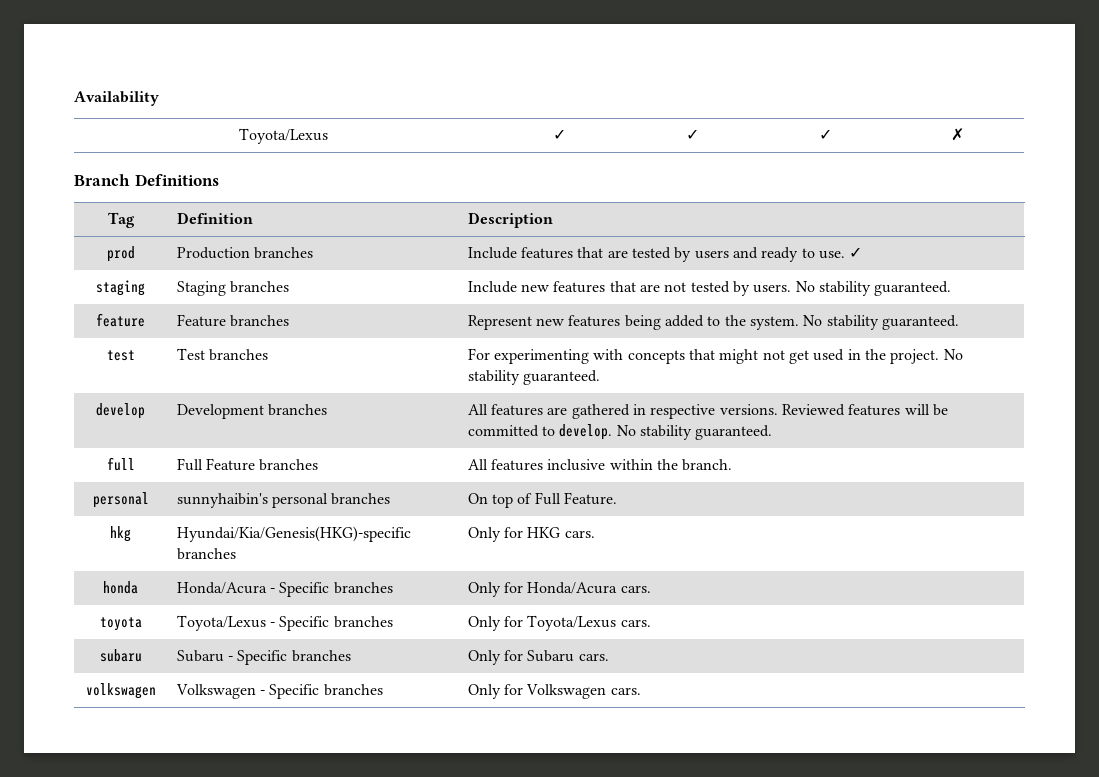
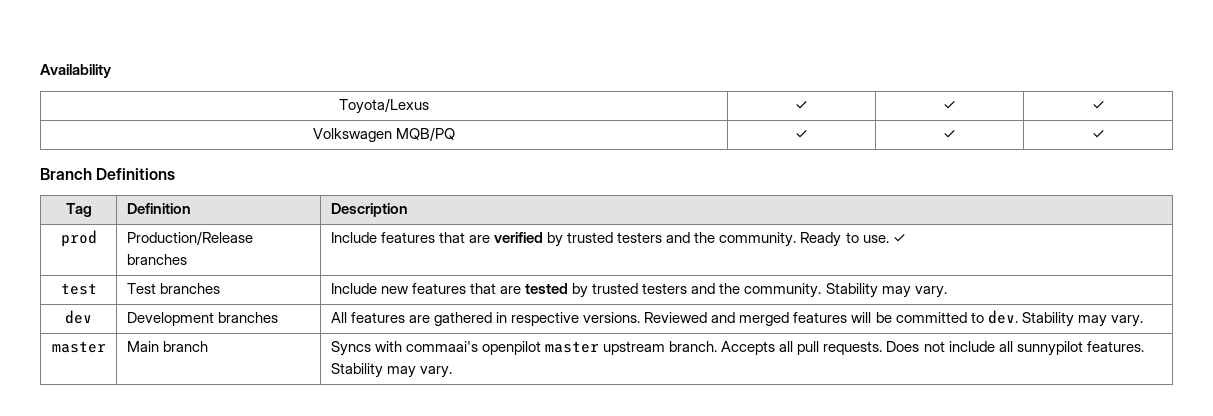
- Toyota/Lexus | ✓ | ✓ | ✓ | ✗
+ Toyota/Lexus | ✓ | ✓ | ✓
+ Volkswagen MQB/PQ | ✓ | ✓ | ✓
- prod | Production branches | Include features that are tested by users and ready to use. ✓
+ prod | Production/Release branches | Include features that are verified by trusted testers and the community. Ready to use. ✓
- staging | Staging branches | Include new features that are not tested by users. No stability guaranteed.
- feature | Feature branches | Represent new features being added to the system. No stability guaranteed.
- test | Test branches | For experimenting with concepts that might not get used in the project. No stability guaranteed.
- develop | Development branches | All features are gathered in respective versions. Reviewed features will be committed to develop. No stability guaranteed.
- full | Full Feature branches | All features inclusive within the branch.
- personal | sunnyhaibin's personal branches | On top of Full Feature.
- hkg | Hyundai/Kia/Genesis(HKG)-specific branches | Only for HKG cars.
- honda | Honda/Acura - Specific branches | Only for Honda/Acura cars.
- toyota | Toyota/Lexus - Specific branches | Only for Toyota/Lexus cars.
- subaru | Subaru - Specific branches | Only for Subaru cars.
- volkswagen | Volkswagen - Specific branches | Only for Volkswagen cars.
+ test | Test branches | Include new features that are tested by trusted testers and the community. Stability may vary.
+ dev | Development branches | All features are gathered in respective versions. Reviewed and merged features will be committed to dev. Stability may vary.
+ master | Main branch | Syncs with commaai's openpilot master upstream branch. Accepts all pull requests. Does not include all sunnypilot features. Stability may vary.

